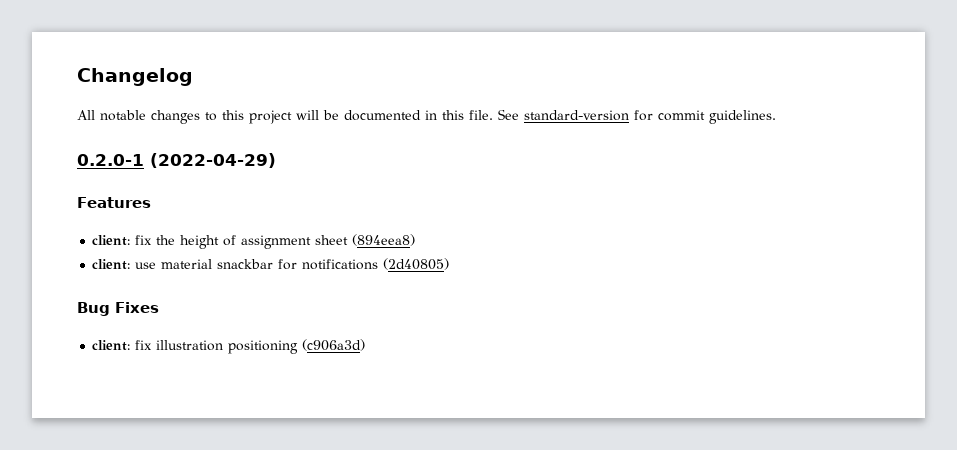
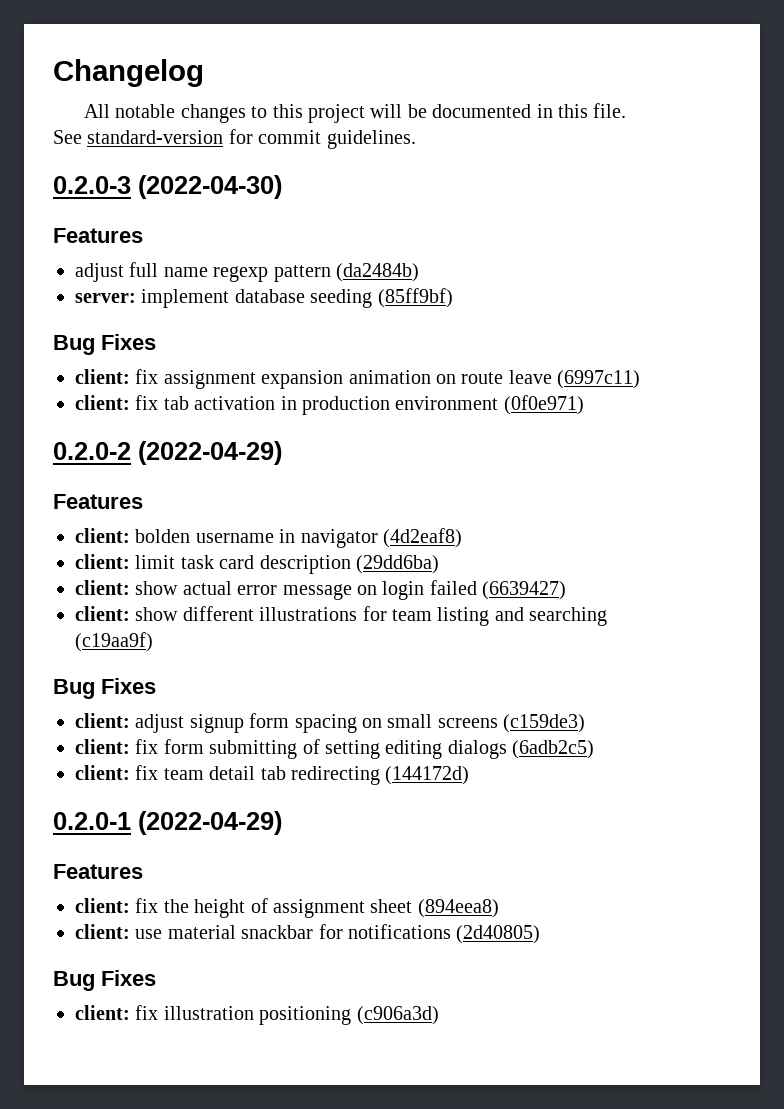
+ 0.2.0-3 (2022-04-30)
+ Features
+ adjust full name regexp pattern (da2484b)
+ server: implement database seeding (85ff9bf)
+ Bug Fixes
+ client: fix assignment expansion animation on route leave (6997c11)
+ client: fix tab activation in production environment (0f0e971)
+ 0.2.0-2 (2022-04-29)
+ Features
+ client: bolden username in navigator (4d2eaf8)
+ client: limit task card description (29dd6ba)
+ client: show actual error message on login failed (6639427)
+ client: show different illustrations for team listing and searching (c19aa9f)
+ Bug Fixes
+ client: adjust signup form spacing on small screens (c159de3)
+ client: fix form submitting of setting editing dialogs (6adb2c5)
+ client: fix team detail tab redirecting (144172d)

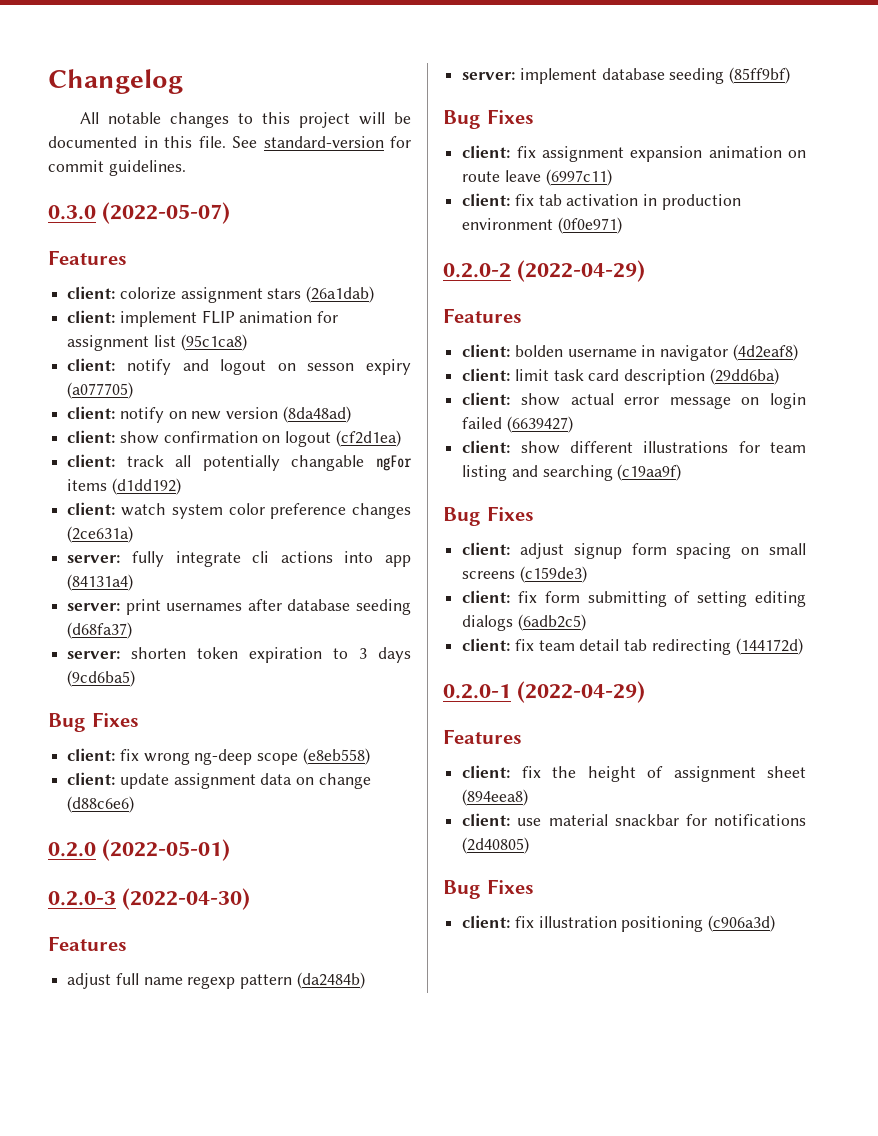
+ 0.3.0 (2022-05-07)
+ Features
+ client: colorize assignment stars (26a1dab)
+ client: implement FLIP animation for assignment list (95c1ca8)
+ client: notify and logout on sesson expiry (a077705)
+ client: notify on new version (8da48ad)
+ client: show confirmation on logout (cf2d1ea)
+ client: track all potentially changable ngFor items (d1dd192)
+ client: watch system color preference changes (2ce631a)
+ server: fully integrate cli actions into app (84131a4)
+ server: print usernames after database seeding (d68fa37)
+ server: shorten token expiration to 3 days (9cd6ba5)
+ Bug Fixes
+ client: fix wrong ng-deep scope (e8eb558)
+ client: update assignment data on change (d88c6e6)
+ 0.2.0 (2022-05-01)

